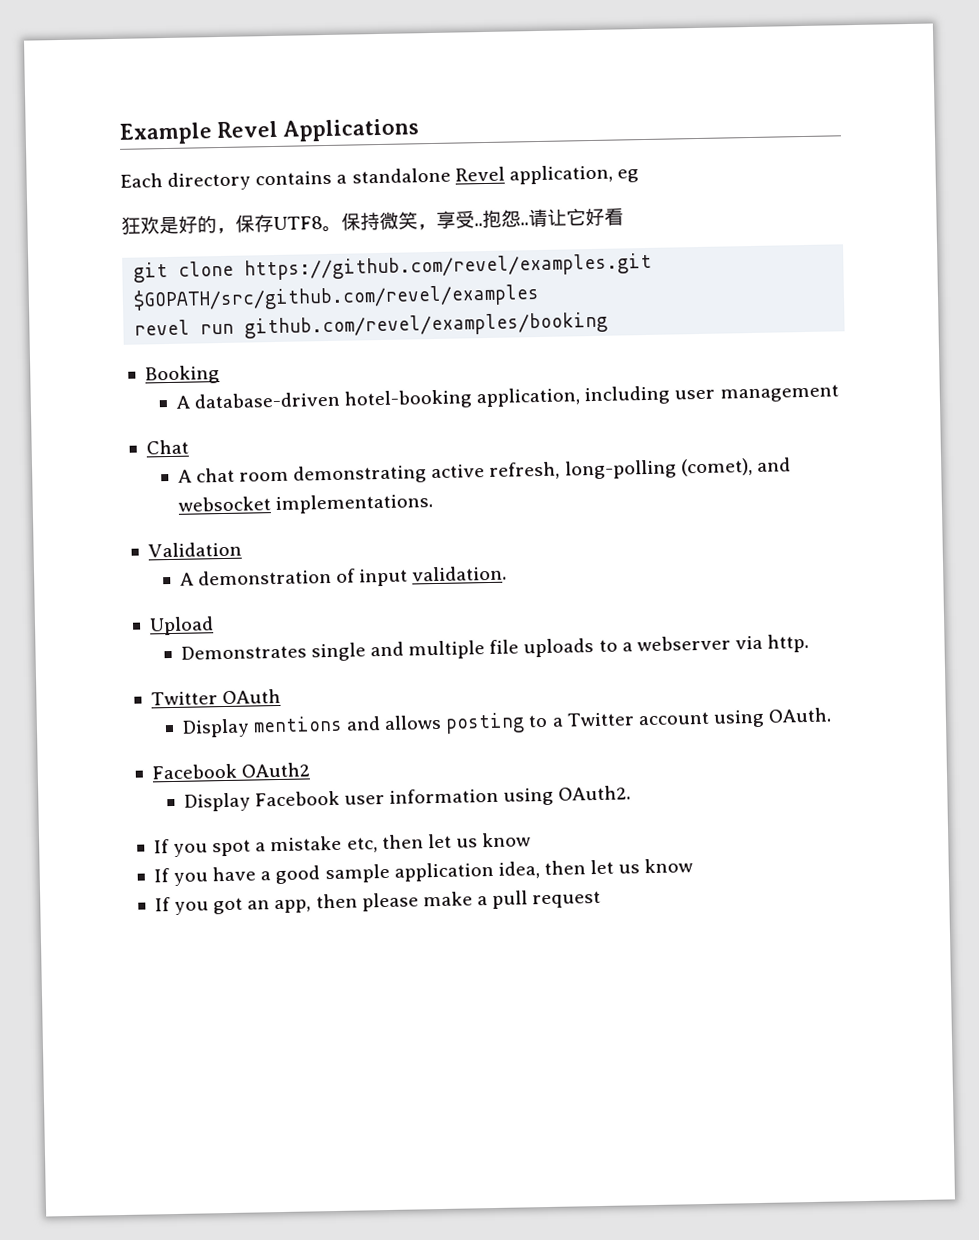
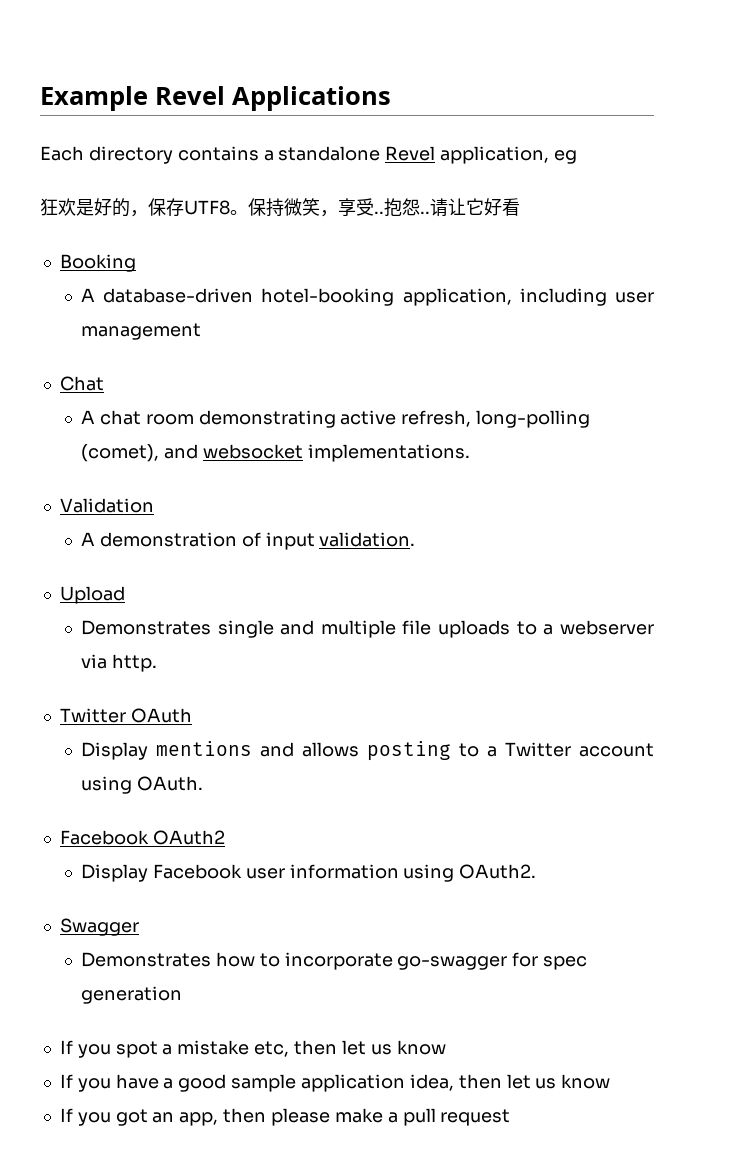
- git clone https://github.com/revel/examples.git $GOPATH/src/github.com/revel/examples
- revel run github.com/revel/examples/booking
+ Swagger
+ Demonstrates how to incorporate go-swagger for spec generation

